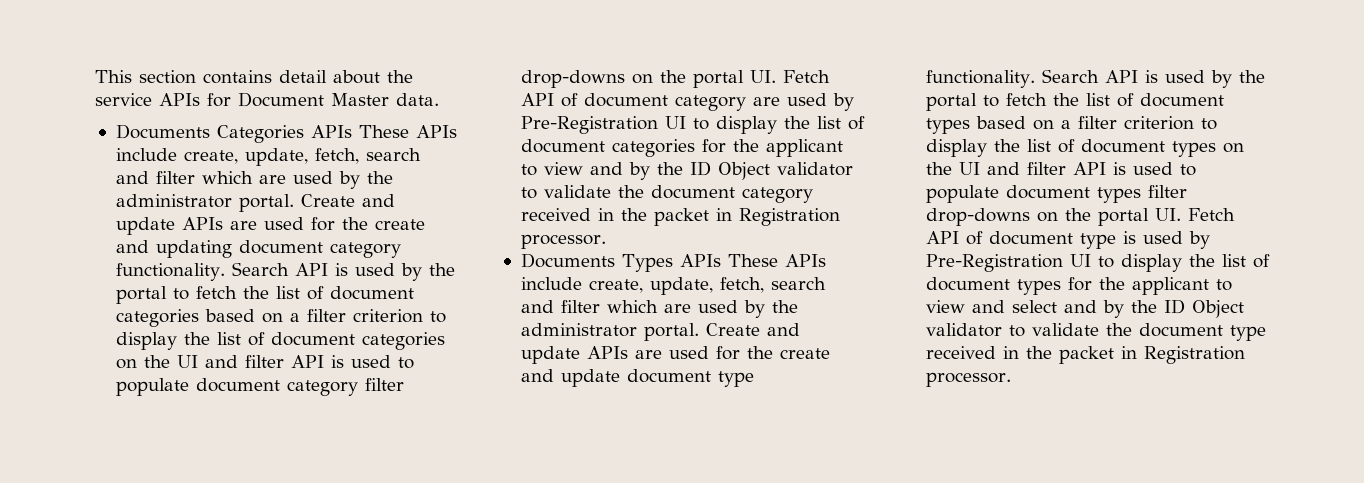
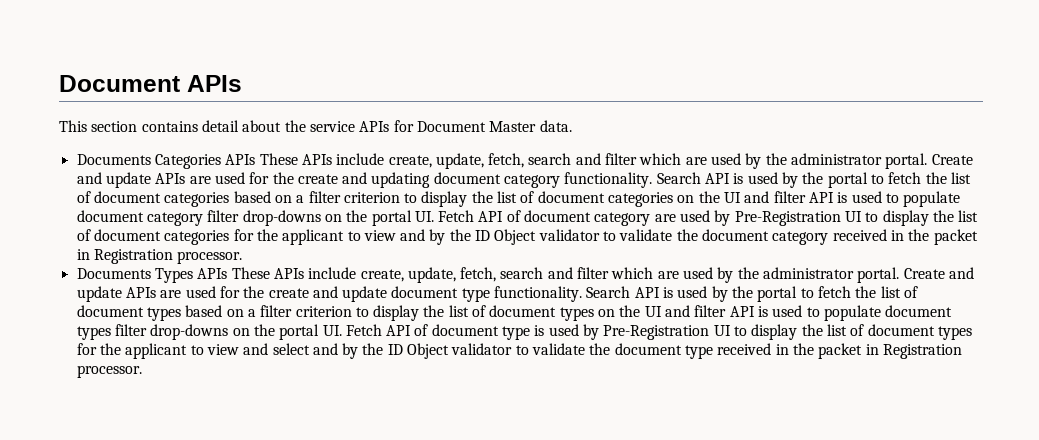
+ Document APIs

